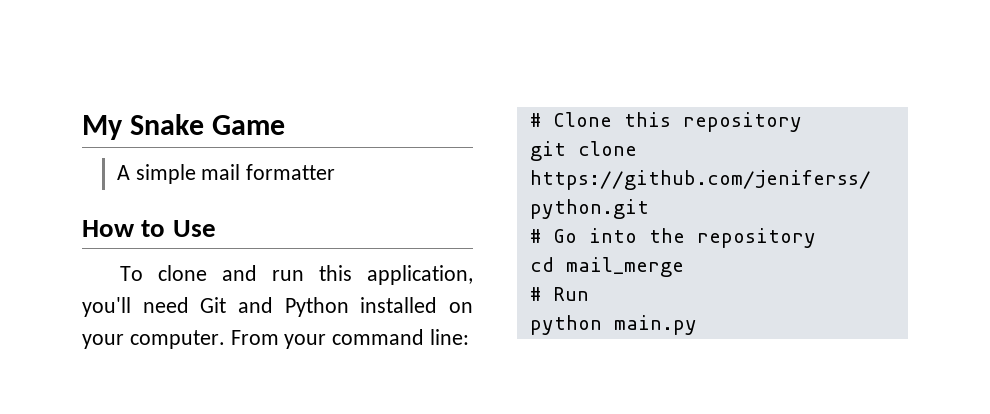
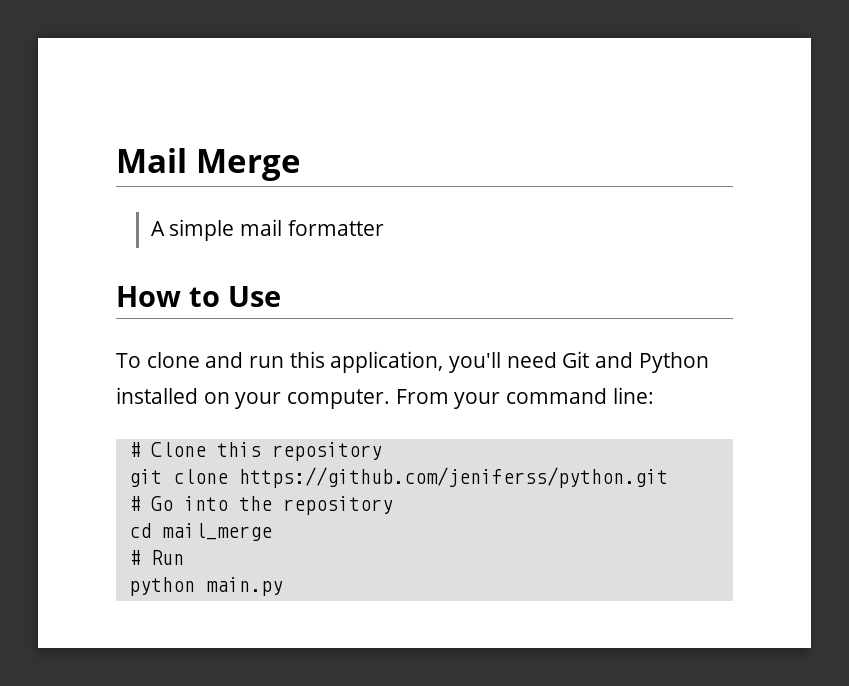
- My Snake Game
+ Mail Merge

